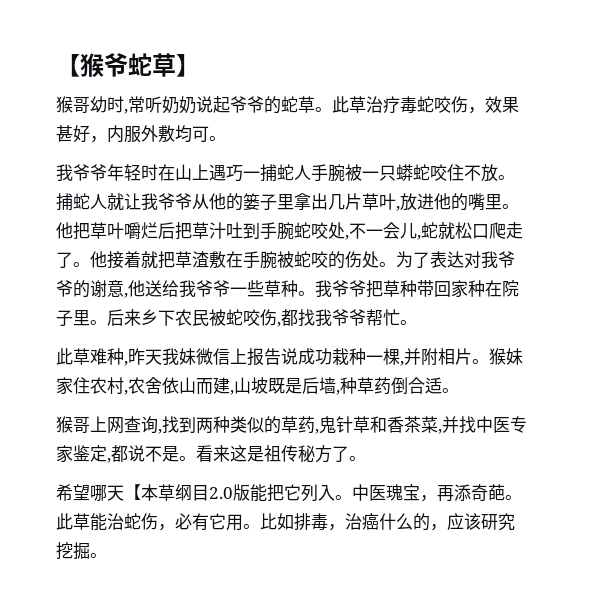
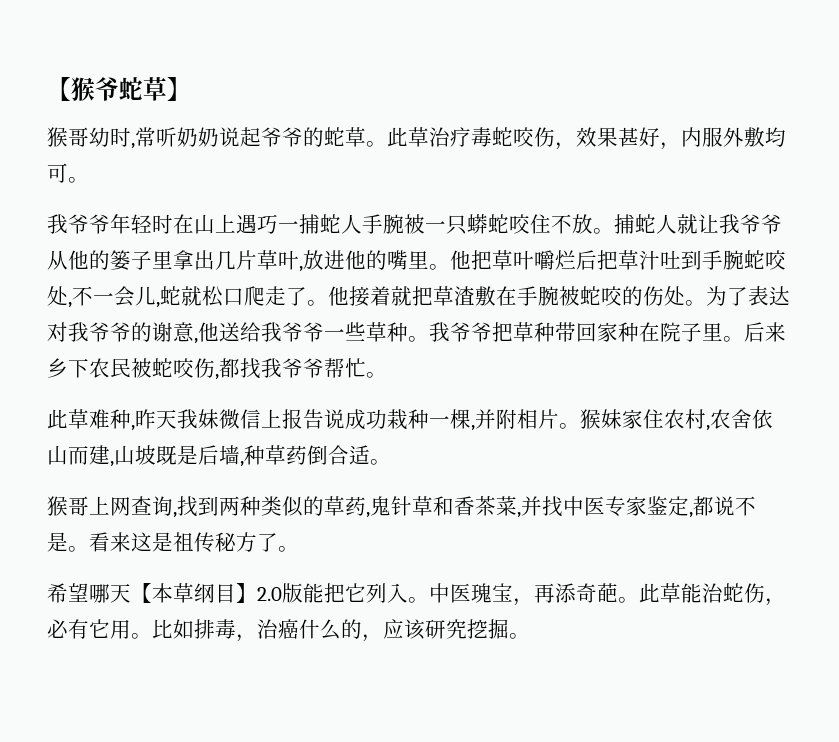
- 希望哪天【本草纲目2.0版能把它列入。
+ 希望哪天【本草纲目】2.0版能把它列入。

